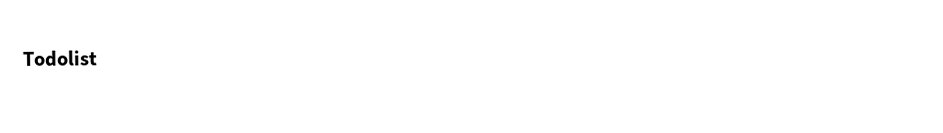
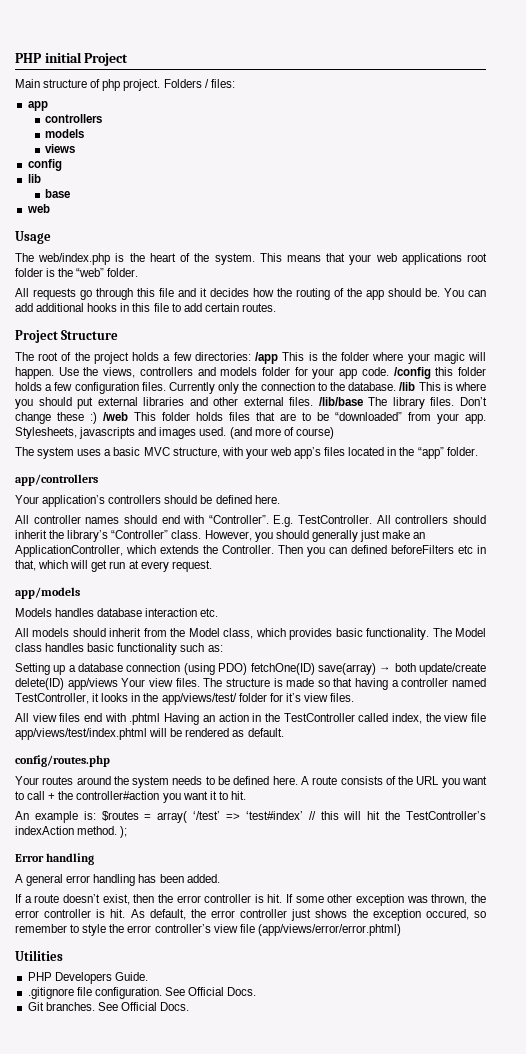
- Todolist
+ PHP initial Project
+ Main structure of php project. Folders / files:
+ app
+ controllers
+ models
+ views
+ config
+ lib
+ base
+ web
+ Usage
+ The web/index.php is the heart of the system. This means that your web applications root folder is the “web” folder.
+ All requests go through this file and it decides how the routing of the app should be. You can add additional hooks in this file to add certain routes.
+ Project Structure
+ The root of the project holds a few directories: /app This is the folder where your magic will happen. Use the views, controllers and models folder for your app code. /config this folder holds a few configuration files. Currently only the connection to the database. /lib This is where you should put external libraries and other external files. /lib/base The library files. Don’t change these :) /web This folder holds files that are to be “downloaded” from your app. Stylesheets, javascripts and images used. (and more of course)
+ The system uses a basic MVC structure, with your web app’s files located in the “app” folder.
+ app/controllers
+ Your application’s controllers should be defined here.
+ All controller names should end with “Controller”. E.g. TestController. All controllers should inherit the library’s “Controller” class. However, you should generally just make an ApplicationController, which extends the Controller. Then you can defined beforeFilters etc in that, which will get run at every request.
+ app/models
+ Models handles database interaction etc.
+ All models should inherit from the Model class, which provides basic functionality. The Model class handles basic functionality such as:
+ Setting up a database connection (using PDO) fetchOne(ID) save(array) → both update/create delete(ID) app/views Your view files. The structure is made so that having a controller named TestController, it looks in the app/views/test/ folder for it’s view files.
+ All view files end with .phtml Having an action in the TestController called index, the view file app/views/test/index.phtml will be rendered as default.
+ config/routes.php
+ Your routes around the system needs to be defined here. A route consists of the URL you want to call + the controller#action you want it to hit.
+ An example is: $routes = array( ‘/test’ => ‘test#index’ // this will hit the TestController’s indexAction method. );
+ Error handling
+ A general error handling has been added.
+ If a route doesn’t exist, then the error controller is hit. If some other exception was thrown, the error controller is hit. As default, the error controller just shows the exception occured, so remember to style the error controller’s view file (app/views/error/error.phtml)
+ Utilities
+ PHP Developers Guide.
+ .gitignore file configuration. See Official Docs.
+ Git branches. See Official Docs.

